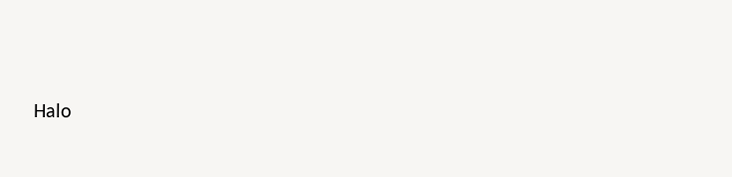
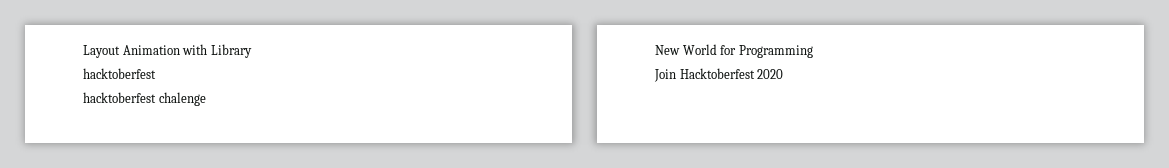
- Halo
+ Layout Animation with Library
+ hacktoberfest
+ hacktoberfest chalenge
+ New World for Programming
+ Join Hacktoberfest 2020

